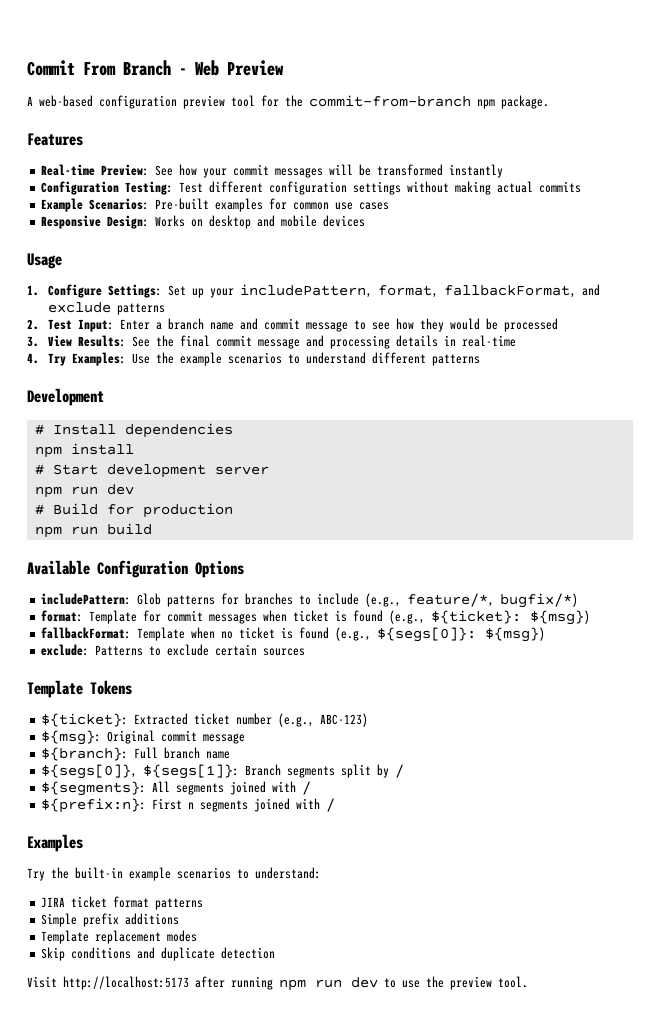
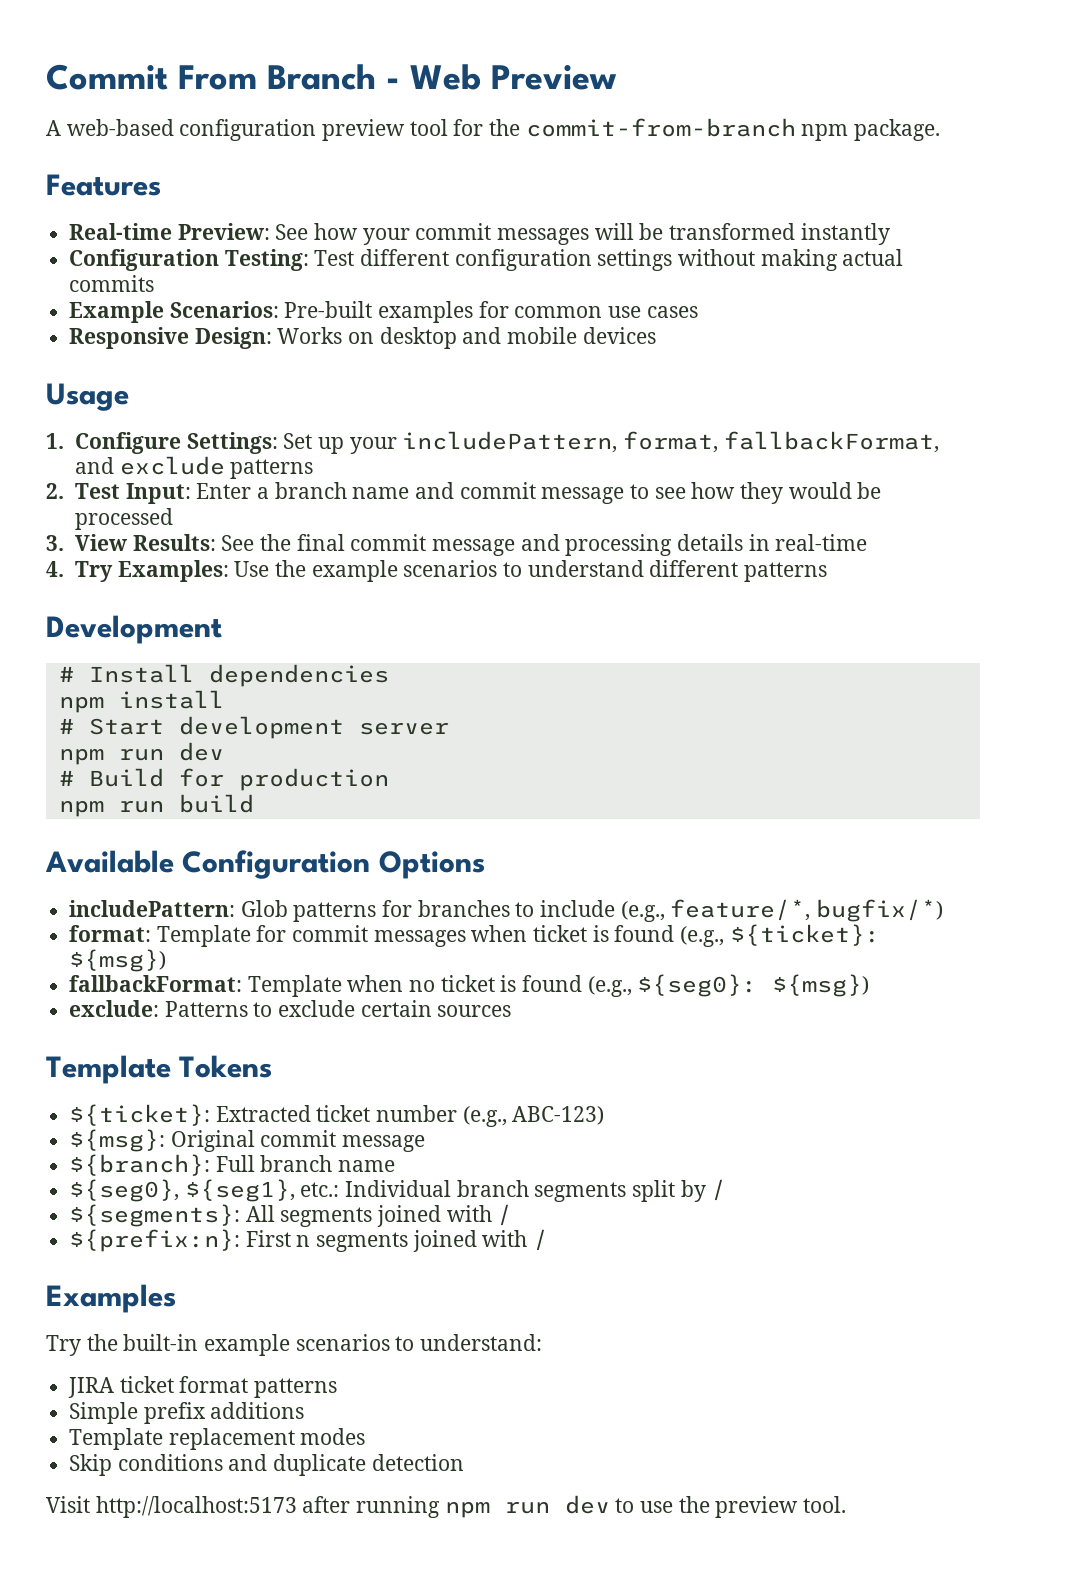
- fallbackFormat: Template when no ticket is found (e.g., ${segs[0]}: ${msg})
+ fallbackFormat: Template when no ticket is found (e.g., ${seg0}: ${msg})
- ${segs[0]}, ${segs[1]}: Branch segments split by /
+ ${seg0}, ${seg1}, etc.: Individual branch segments split by /

